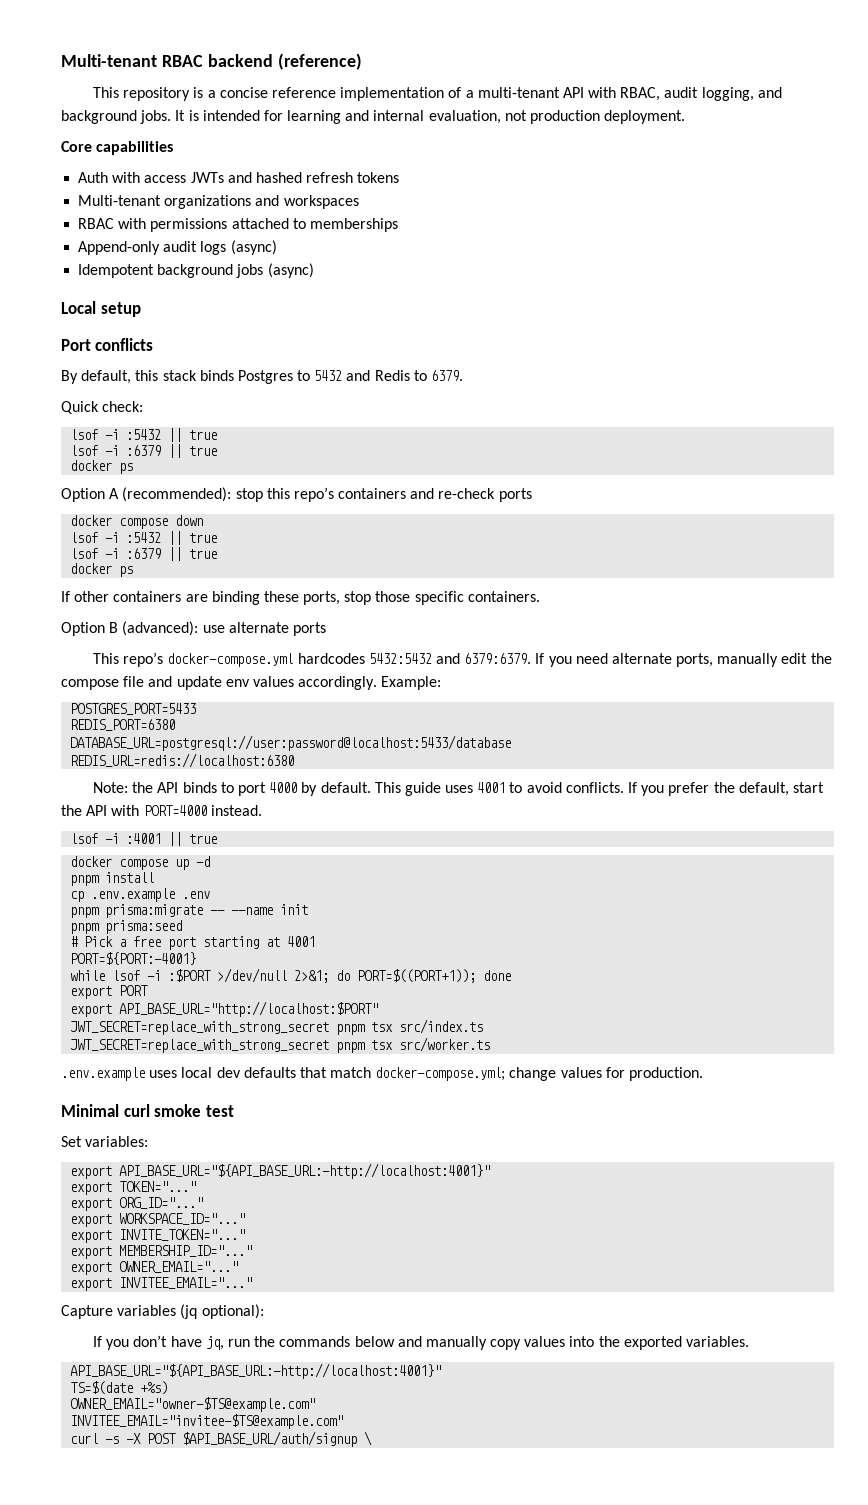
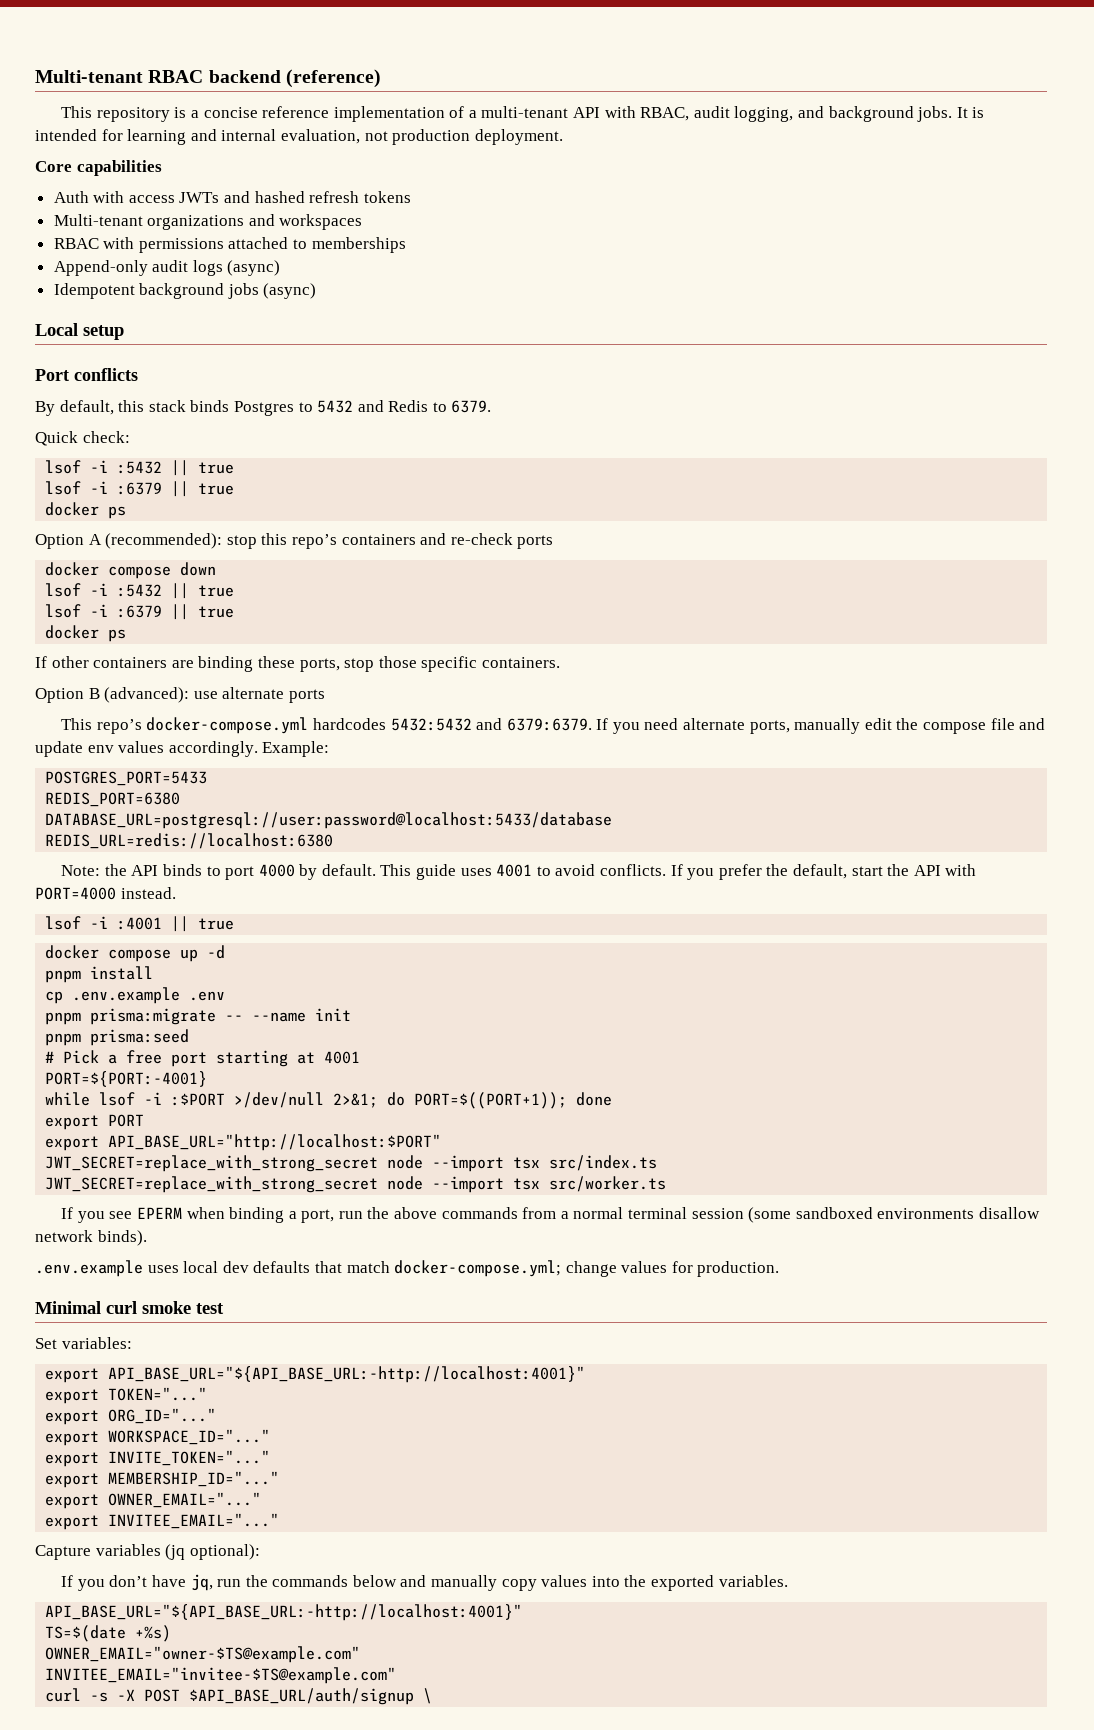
- JWT_SECRET=replace_with_strong_secret pnpm tsx src/index.ts
+ JWT_SECRET=replace_with_strong_secret node --import tsx src/index.ts
- JWT_SECRET=replace_with_strong_secret pnpm tsx src/worker.ts
+ JWT_SECRET=replace_with_strong_secret node --import tsx src/worker.ts
+ If you see EPERM when binding a port, run the above commands from a normal terminal session (some sandboxed environments disallow network binds).

